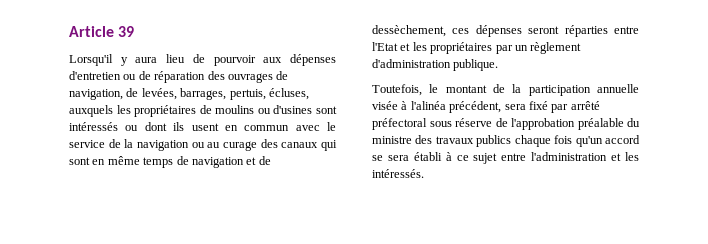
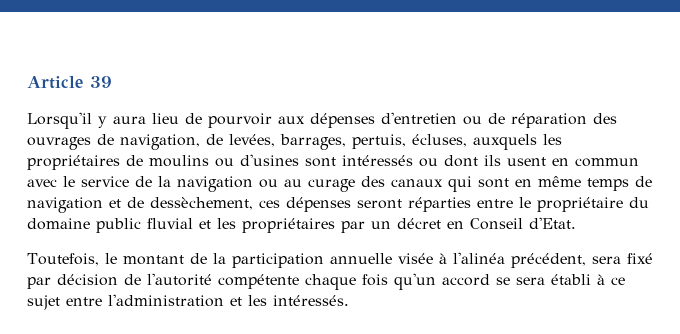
- Lorsqu'il y aura lieu de pourvoir aux dépenses d'entretien ou de réparation des ouvrages de navigation, de levées, barrages, pertuis, écluses, auxquels les propriétaires de moulins ou d'usines sont intéressés ou dont ils usent en commun avec le service de la navigation ou au curage des canaux qui sont en même temps de navigation et de dessèchement, ces dépenses seront réparties entre l'Etat et les propriétaires par un règlement d'administration publique.
+ Lorsqu'il y aura lieu de pourvoir aux dépenses d'entretien ou de réparation des ouvrages de navigation, de levées, barrages, pertuis, écluses, auxquels les propriétaires de moulins ou d'usines sont intéressés ou dont ils usent en commun avec le service de la navigation ou au curage des canaux qui sont en même temps de navigation et de dessèchement, ces dépenses seront réparties entre le propriétaire du domaine public fluvial et les propriétaires par un décret en Conseil d'Etat.
- Toutefois, le montant de la participation annuelle visée à l'alinéa précédent, sera fixé par arrêté préfectoral sous réserve de l'approbation préalable du ministre des travaux publics chaque fois qu'un accord se sera établi à ce sujet entre l'administration et les intéressés.
+ Toutefois, le montant de la participation annuelle visée à l'alinéa précédent, sera fixé par décision de l'autorité compétente chaque fois qu'un accord se sera établi à ce sujet entre l'administration et les intéressés.

